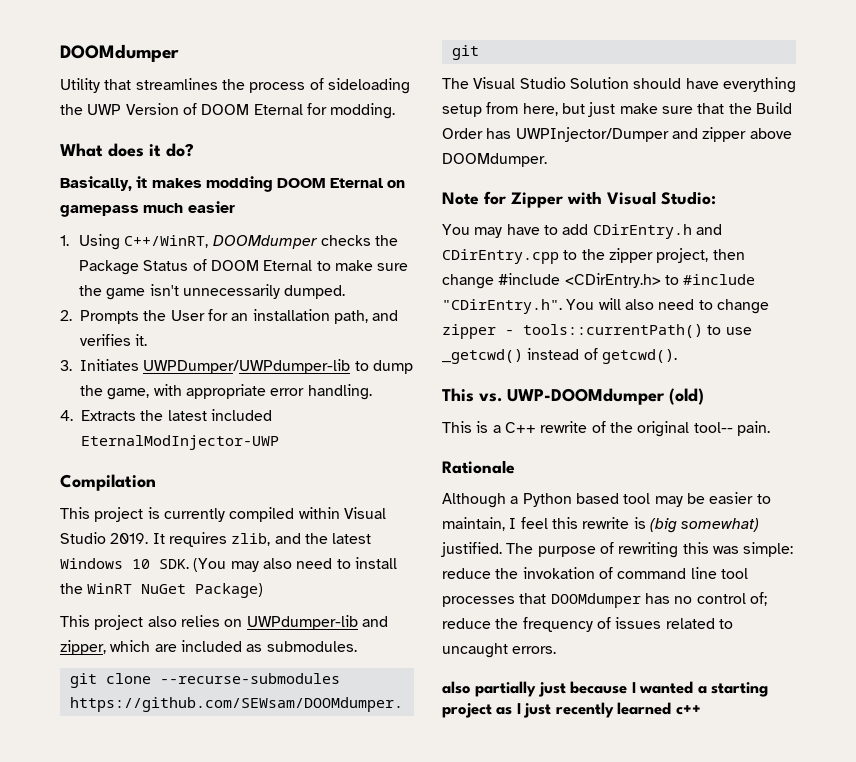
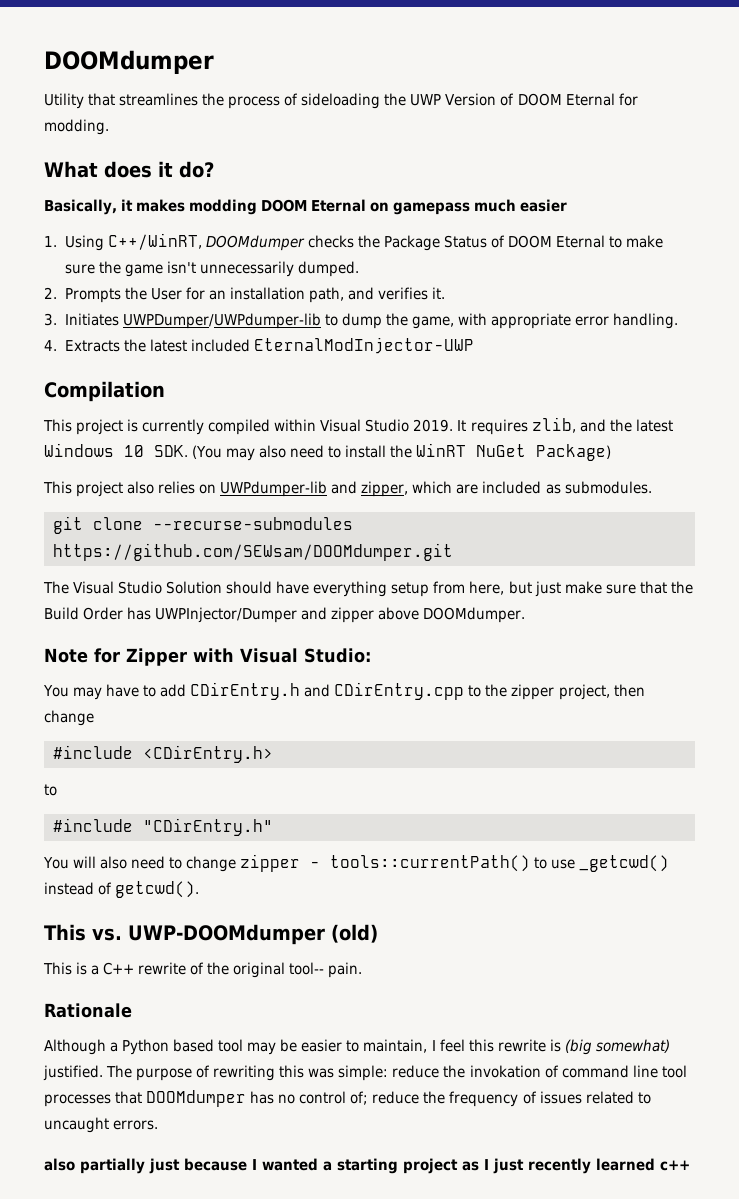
- You may have to add CDirEntry.h and CDirEntry.cpp to the zipper project, then change #include <CDirEntry.h> to #include "CDirEntry.h". You will also need to change zipper - tools::currentPath() to use _getcwd() instead of getcwd().
+ You may have to add CDirEntry.h and CDirEntry.cpp to the zipper project, then change
+ #include <CDirEntry.h>
+ to
+ #include "CDirEntry.h"
+ You will also need to change zipper - tools::currentPath() to use _getcwd() instead of getcwd().

